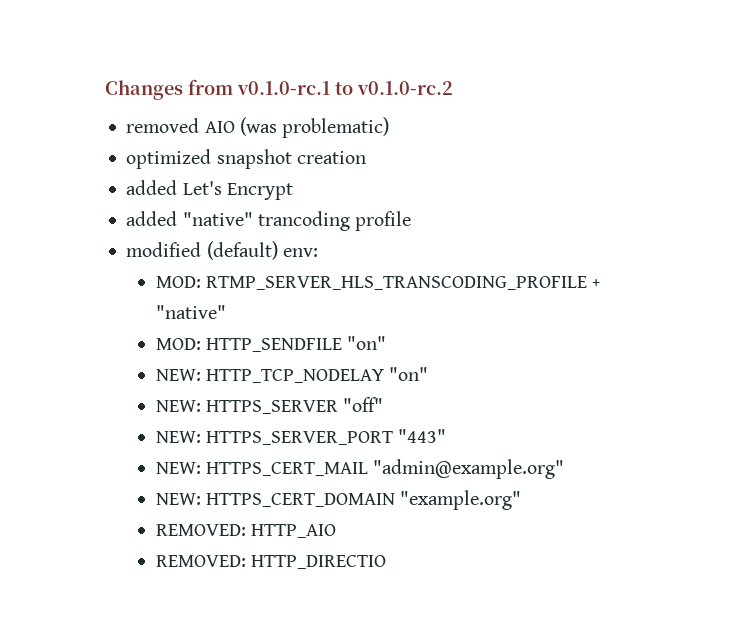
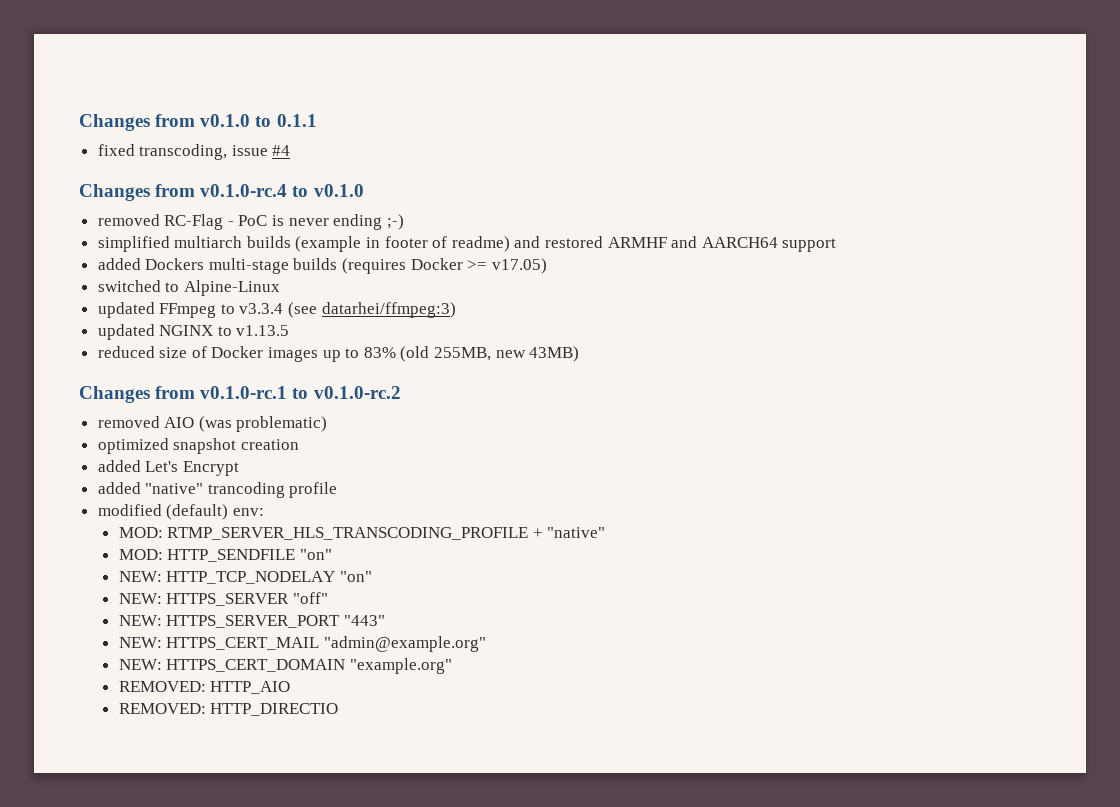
+ Changes from v0.1.0 to 0.1.1
+ fixed transcoding, issue #4
+ Changes from v0.1.0-rc.4 to v0.1.0
+ removed RC-Flag - PoC is never ending ;-)
+ simplified multiarch builds (example in footer of readme) and restored ARMHF and AARCH64 support
+ added Dockers multi-stage builds (requires Docker >= v17.05)
+ switched to Alpine-Linux
+ updated FFmpeg to v3.3.4 (see datarhei/ffmpeg:3)
+ updated NGINX to v1.13.5
+ reduced size of Docker images up to 83% (old 255MB, new 43MB)

